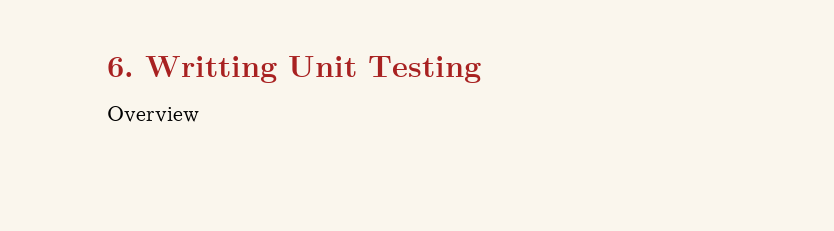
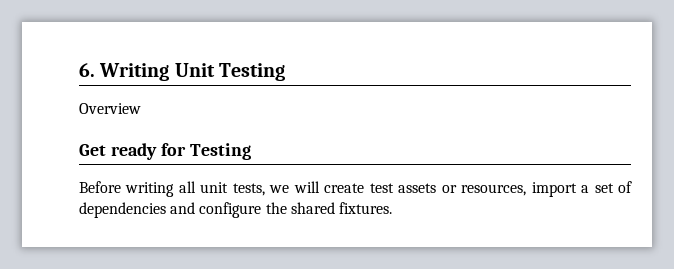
- 6. Writting Unit Testing
+ 6. Writing Unit Testing
+ Get ready for Testing
+ Before writing all unit tests, we will create test assets or resources, import a set of dependencies and configure the shared fixtures.

